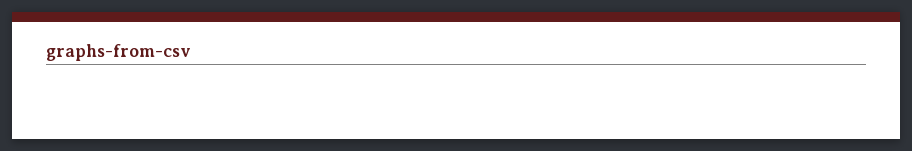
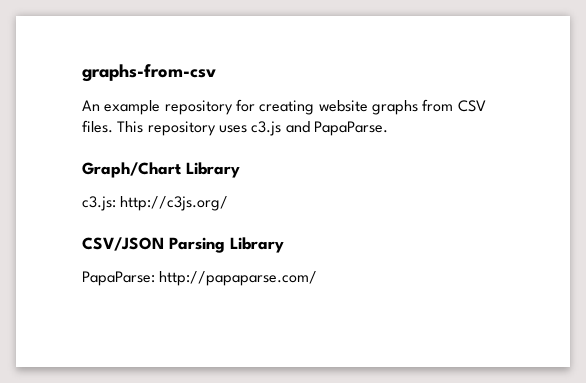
+ An example repository for creating website graphs from CSV files. This repository uses c3.js and PapaParse.
+ Graph/Chart Library
+ c3.js: http://c3js.org/
+ CSV/JSON Parsing Library
+ PapaParse: http://papaparse.com/

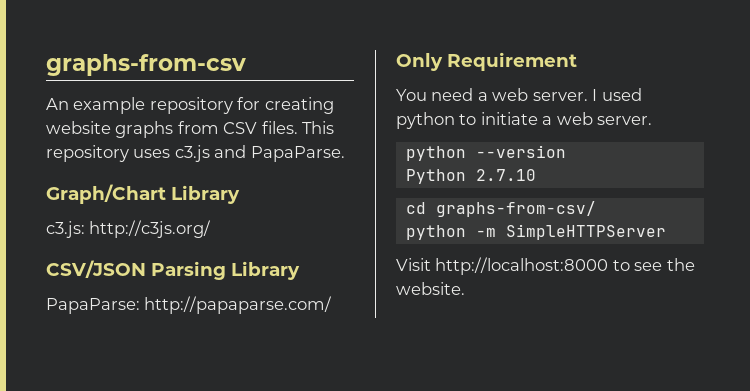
+ Only Requirement
+ You need a web server. I used python to initiate a web server.
+ python --version
+ Python 2.7.10
+ cd graphs-from-csv/
+ python -m SimpleHTTPServer
+ Visit http://localhost:8000 to see the website.

